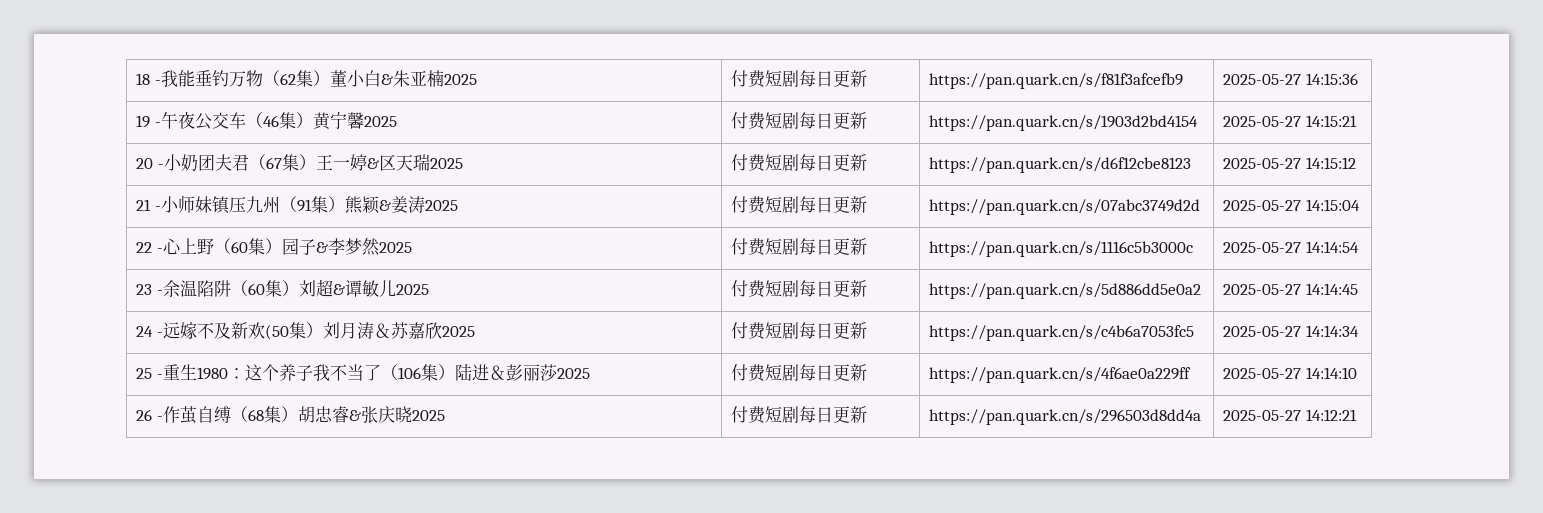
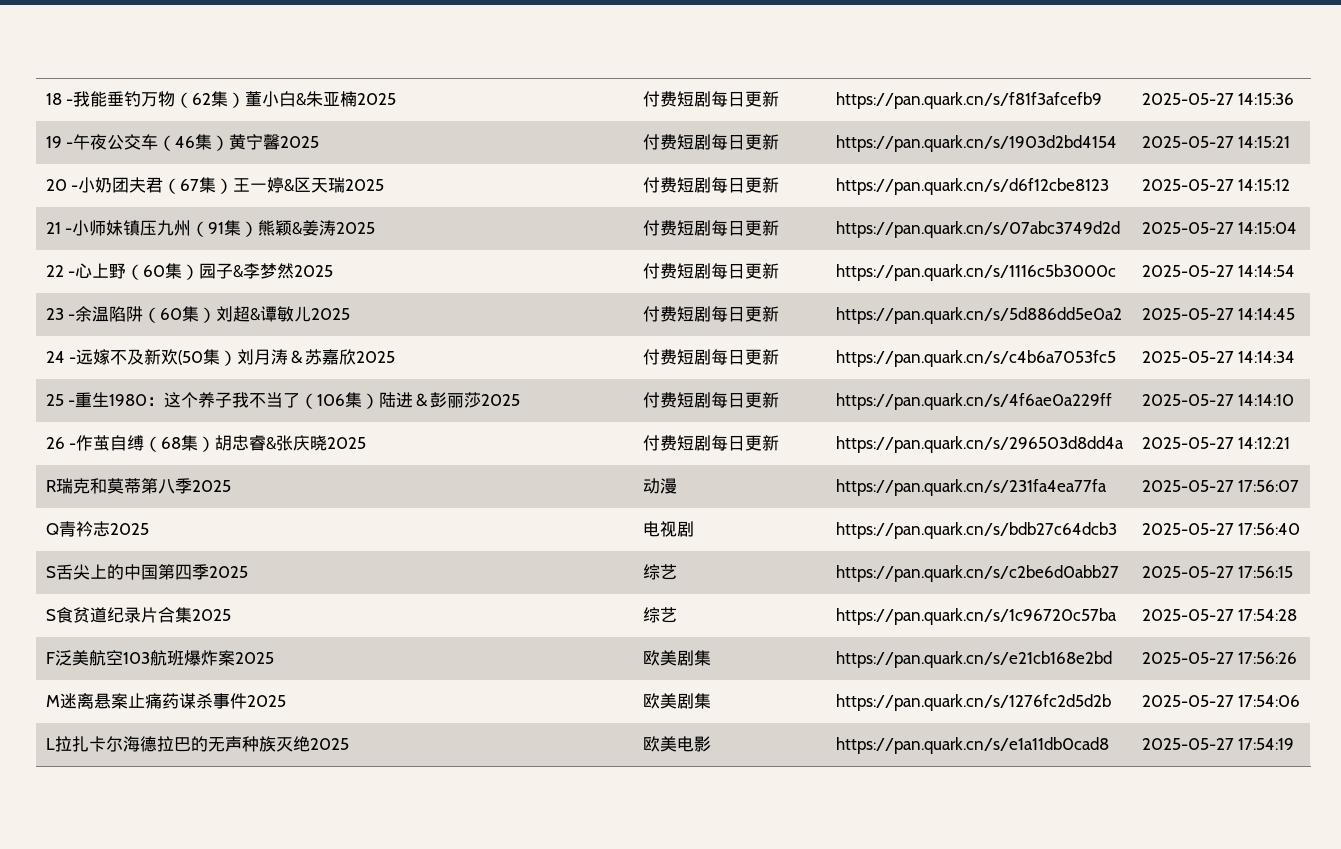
+ R瑞克和莫蒂第八季2025 | 动漫 | https://pan.quark.cn/s/231fa4ea77fa | 2025-05-27 17:56:07
+ Q青衿志2025 | 电视剧 | https://pan.quark.cn/s/bdb27c64dcb3 | 2025-05-27 17:56:40
+ S舌尖上的中国第四季2025 | 综艺 | https://pan.quark.cn/s/c2be6d0abb27 | 2025-05-27 17:56:15
+ S食贫道纪录片合集2025 | 综艺 | https://pan.quark.cn/s/1c96720c57ba | 2025-05-27 17:54:28
+ F泛美航空103航班爆炸案2025 | 欧美剧集 | https://pan.quark.cn/s/e21cb168e2bd | 2025-05-27 17:56:26
+ M迷离悬案止痛药谋杀事件2025 | 欧美剧集 | https://pan.quark.cn/s/1276fc2d5d2b | 2025-05-27 17:54:06
+ L拉扎卡尔海德拉巴的无声种族灭绝2025 | 欧美电影 | https://pan.quark.cn/s/e1a11db0cad8 | 2025-05-27 17:54:19

